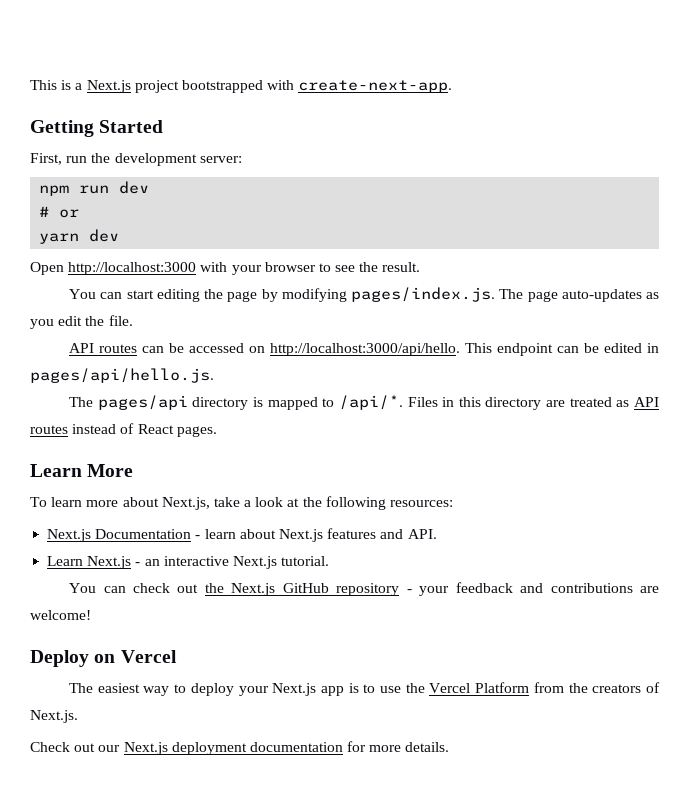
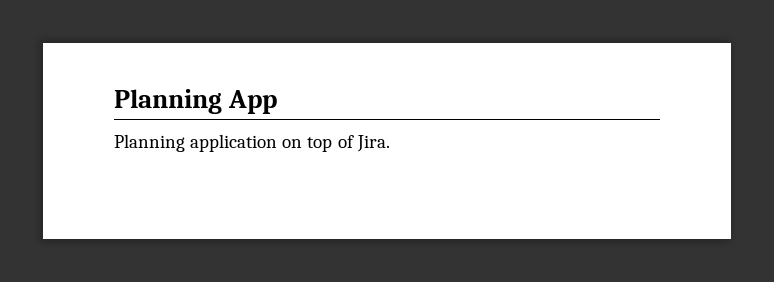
- This is a Next.js project bootstrapped with create-next-app.
- Getting Started
- First, run the development server:
- npm run dev
- # or
- yarn dev
- Open http://localhost:3000 with your browser to see the result.
- You can start editing the page by modifying pages/index.js. The page auto-updates as you edit the file.
- API routes can be accessed on http://localhost:3000/api/hello. This endpoint can be edited in pages/api/hello.js.
- The pages/api directory is mapped to /api/*. Files in this directory are treated as API routes instead of React pages.
- Learn More
- To learn more about Next.js, take a look at the following resources:
- Next.js Documentation - learn about Next.js features and API.
- Learn Next.js - an interactive Next.js tutorial.
- You can check out the Next.js GitHub repository - your feedback and contributions are welcome!
- Deploy on Vercel
- The easiest way to deploy your Next.js app is to use the Vercel Platform from the creators of Next.js.
- Check out our Next.js deployment documentation for more details.
+ Planning App
+ Planning application on top of Jira.

